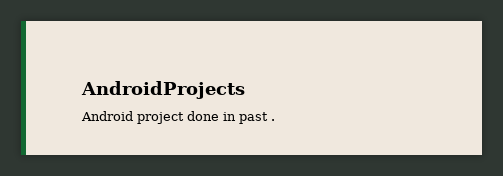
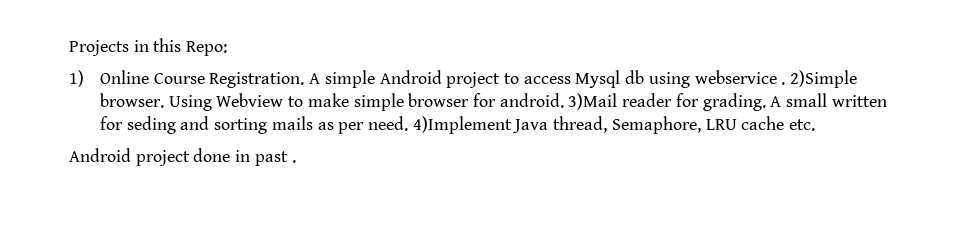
- AndroidProjects
+ Projects in this Repo:
+ 1) Online Course Registration. A simple Android project to access Mysql db using webservice . 2)Simple browser. Using Webview to make simple browser for android. 3)Mail reader for grading. A small written for seding and sorting mails as per need. 4)Implement Java thread, Semaphore, LRU cache etc.

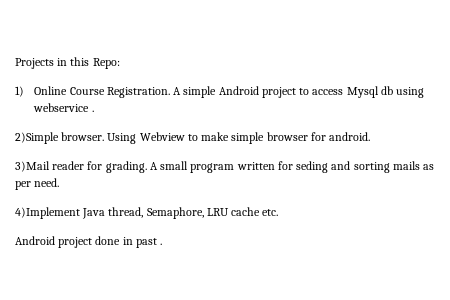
- A simple Android project to access Mysql db using webservice . 2)Simple browser.
+ A simple Android project to access Mysql db using webservice .
+ 2)Simple browser.
- Using Webview to make simple browser for android. 3)Mail reader for grading.
+ Using Webview to make simple browser for android.
+ 3)Mail reader for grading.
- A small written for seding and sorting mails as per need. 4)Implement Java thread, Semaphore, LRU cache etc.
+ A small program written for seding and sorting mails as per need.
+ 4)Implement Java thread, Semaphore, LRU cache etc.

